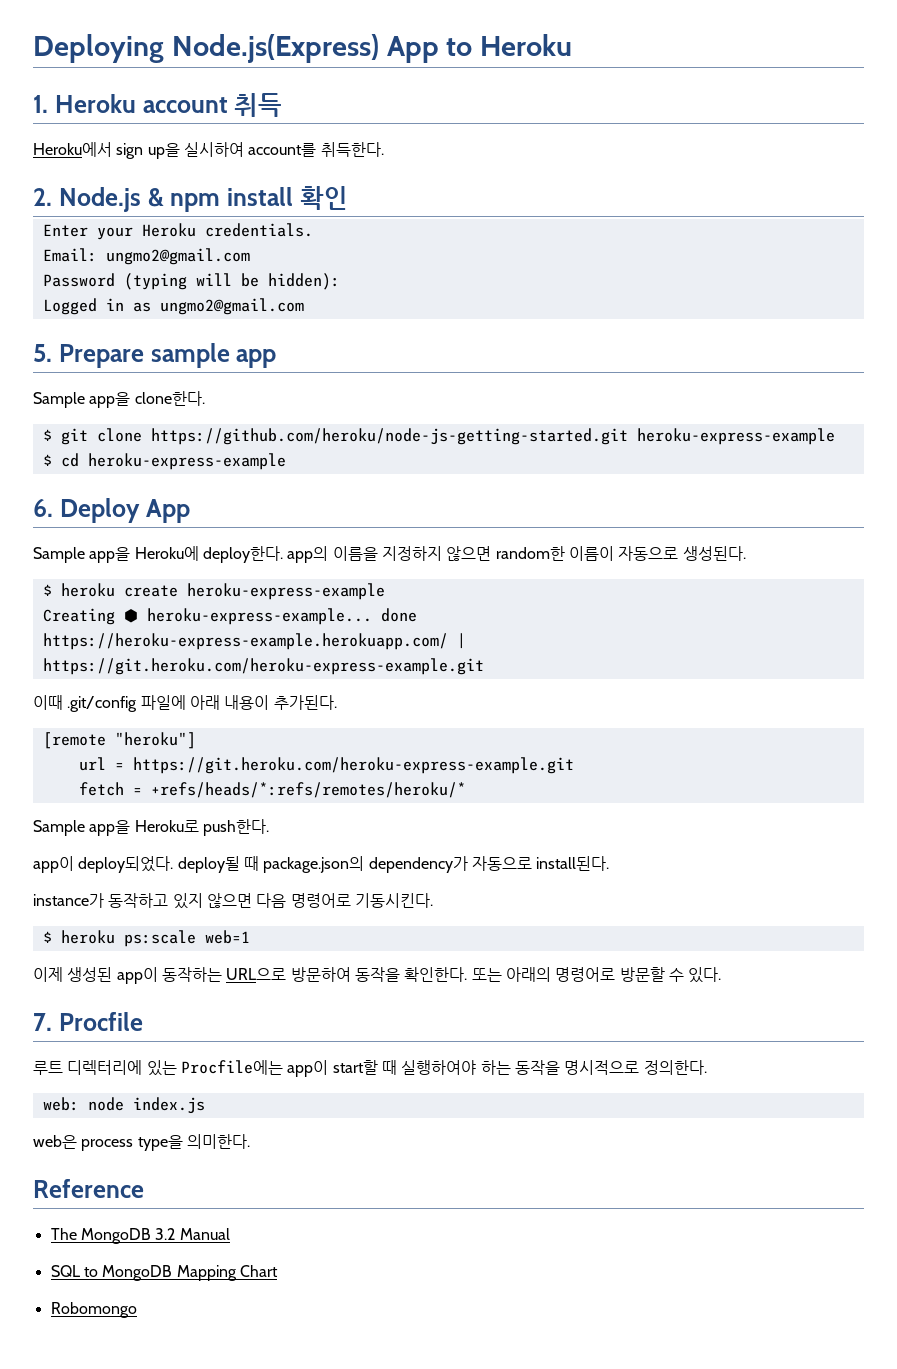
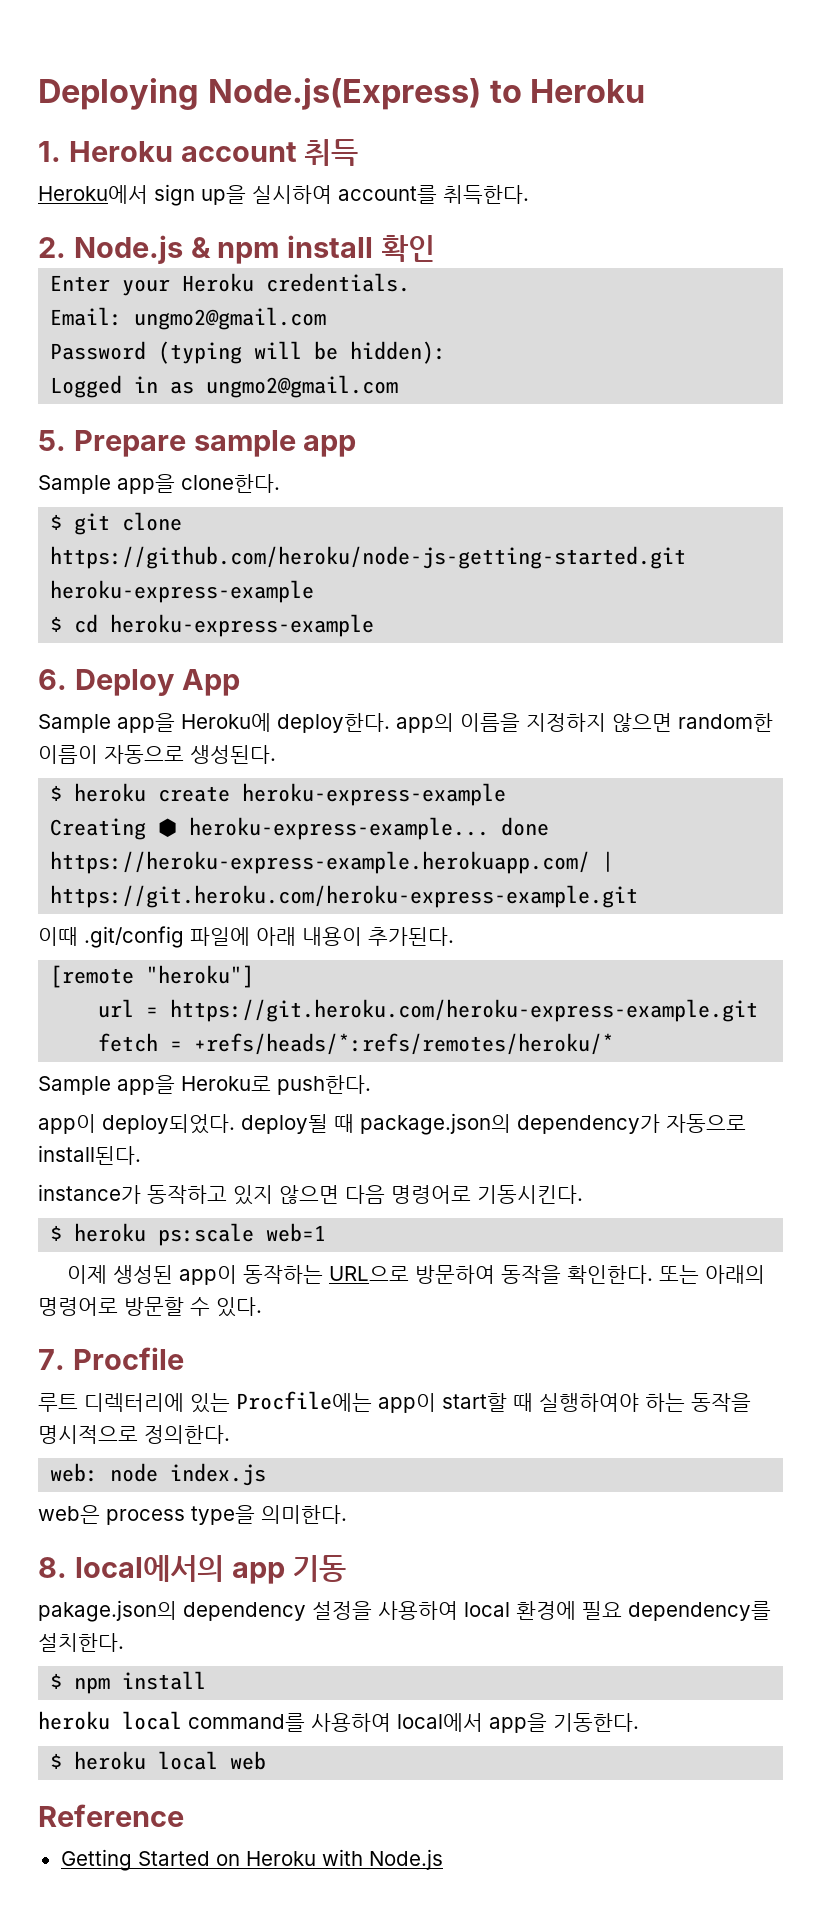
- Deploying Node.js(Express) App to Heroku
+ Deploying Node.js(Express) to Heroku
+ 8. local에서의 app 기동
+ pakage.json의 dependency 설정을 사용하여 local 환경에 필요 dependency를 설치한다.
+ $ npm install
+ heroku local command를 사용하여 local에서 app을 기동한다.
+ $ heroku local web
  Reference
- The MongoDB 3.2 Manual
- SQL to MongoDB Mapping Chart
- Robomongo
+ Getting Started on Heroku with Node.js

